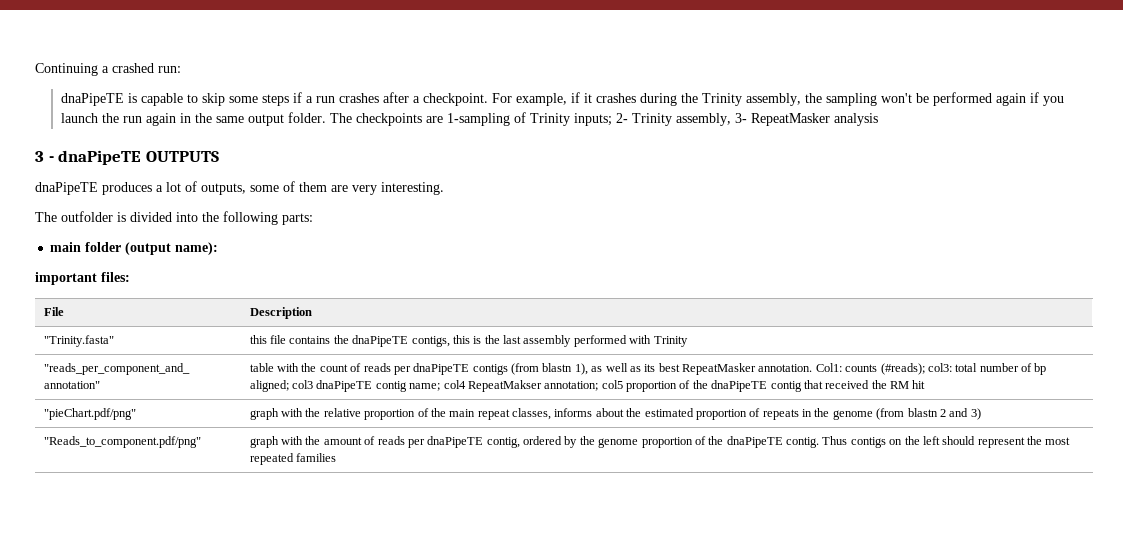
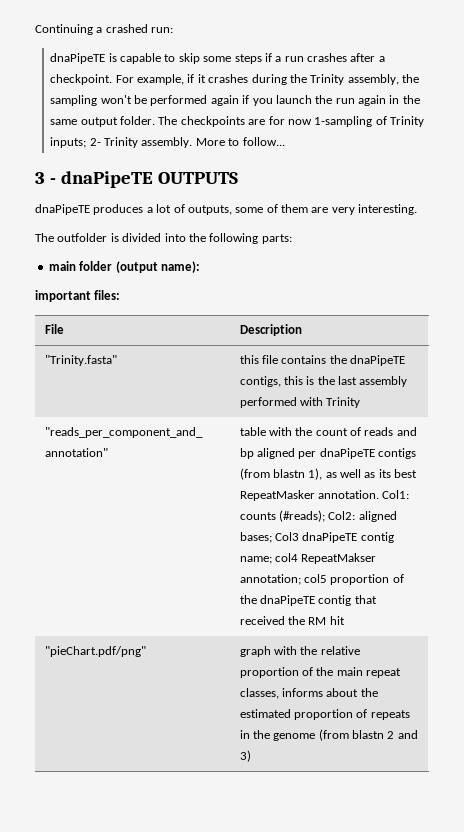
- The checkpoints are 1-sampling of Trinity inputs; 2- Trinity assembly, 3- RepeatMasker analysis
+ The checkpoints are for now 1-sampling of Trinity inputs; 2- Trinity assembly. More to follow...
- table with the count of reads per dnaPipeTE contigs (from blastn 1), as well as its best RepeatMasker annotation.
+ table with the count of reads and bp aligned per dnaPipeTE contigs (from blastn 1), as well as its best RepeatMasker annotation.
- Col1: counts (#reads); col3: total number of bp aligned; col3 dnaPipeTE contig name; col4 RepeatMakser annotation; col5 proportion of the dnaPipeTE contig that received the RM hit
+ Col1: counts (#reads); Col2: aligned bases; Col3 dnaPipeTE contig name; col4 RepeatMakser annotation; col5 proportion of the dnaPipeTE contig that received the RM hit
- "Reads_to_component.pdf/png" | graph with the amount of reads per dnaPipeTE contig, ordered by the genome proportion of the dnaPipeTE contig. Thus contigs on the left should represent the most repeated families

